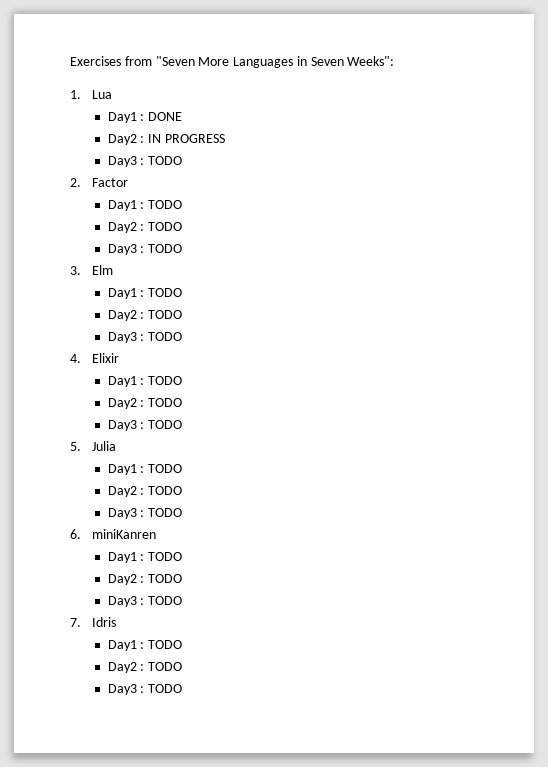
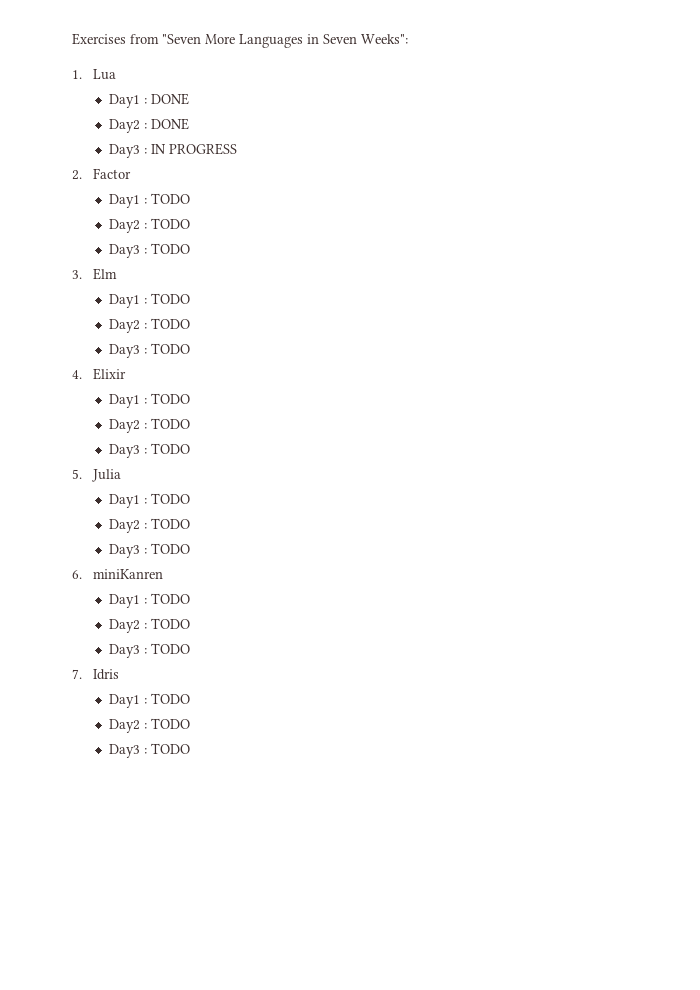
- Day2 : IN PROGRESS
- Day3 : TODO
+ Day2 : DONE
+ Day3 : IN PROGRESS

